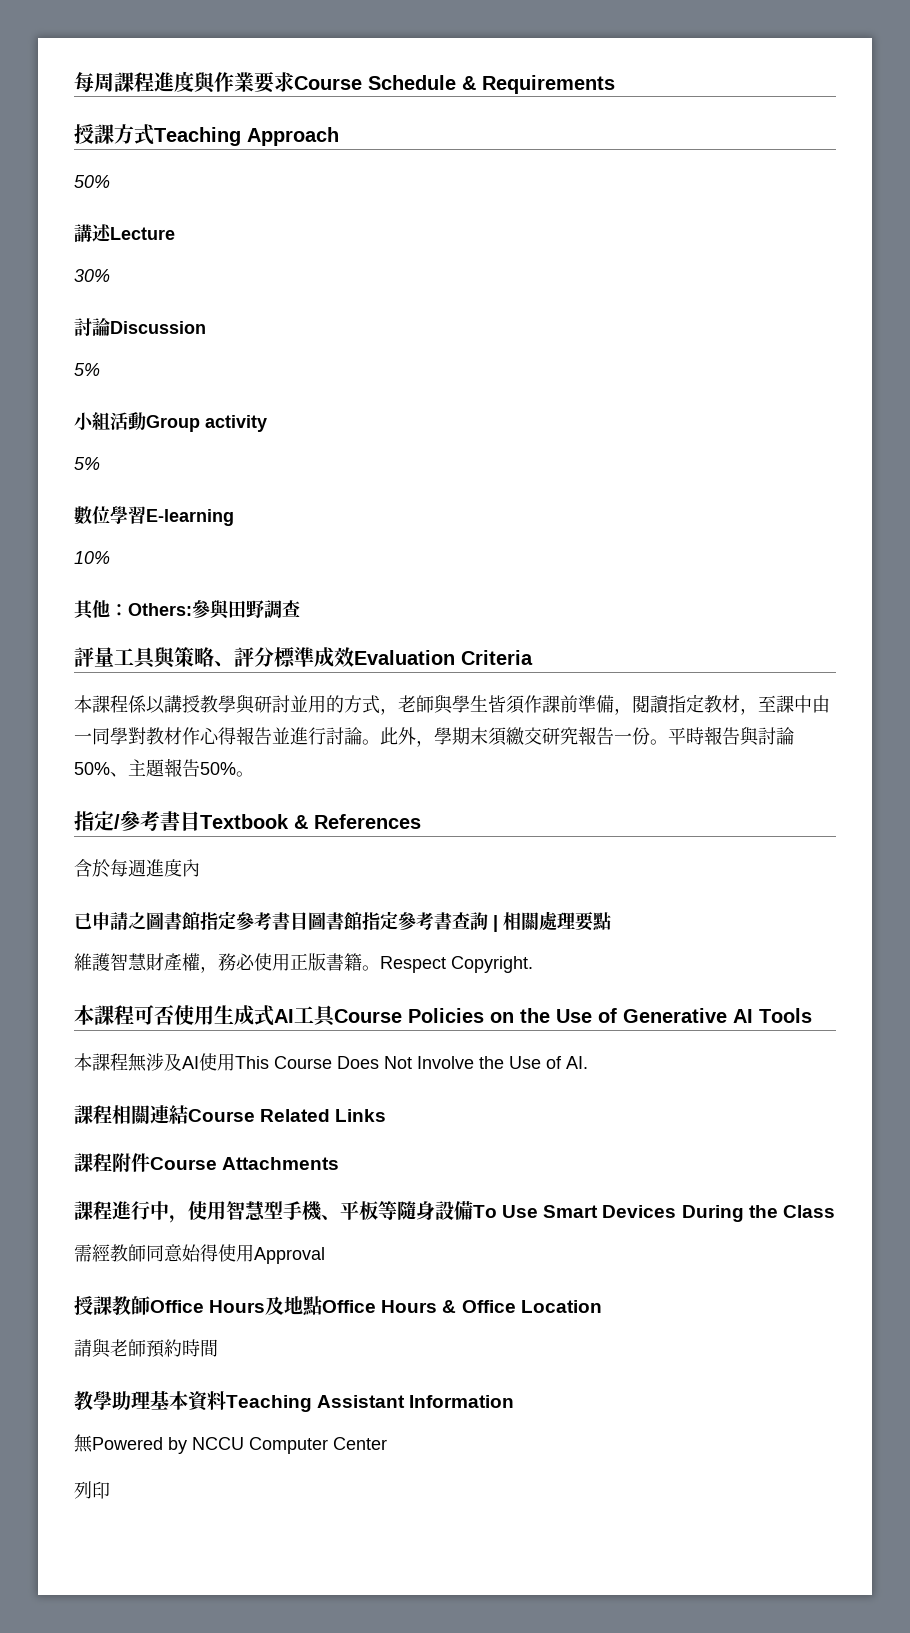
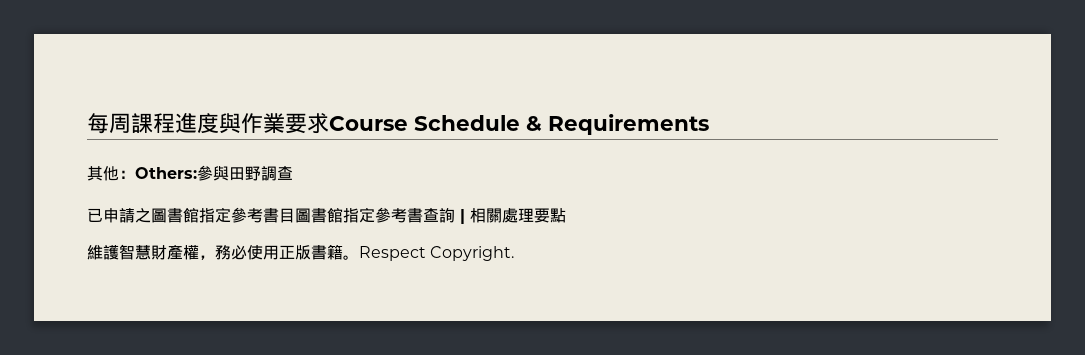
- 授課方式Teaching Approach
- 50%
- 講述Lecture
- 30%
- 討論Discussion
- 5%
- 小組活動Group activity
- 5%
- 數位學習E-learning
- 10%
- 評量工具與策略、評分標準成效Evaluation Criteria
- 本課程係以講授教學與研討並用的方式，老師與學生皆須作課前準備，閱讀指定教材，至課中由一同學對教材作心得報告並進行討論。此外，學期末須繳交研究報告一份。平時報告與討論50%、主題報告50%。
- 指定/參考書目Textbook & References
- 含於每週進度內
- 本課程可否使用生成式AI工具Course Policies on the Use of Generative AI Tools
- 本課程無涉及AI使用This Course Does Not Involve the Use of AI.
- 課程相關連結Course Related Links
- 課程附件Course Attachments
- 課程進行中，使用智慧型手機、平板等隨身設備To Use Smart Devices During the Class
- 需經教師同意始得使用Approval
- 授課教師Office Hours及地點Office Hours & Office Location
- 請與老師預約時間
- 教學助理基本資料Teaching Assistant Information
- 無Powered by NCCU Computer Center
- 列印

